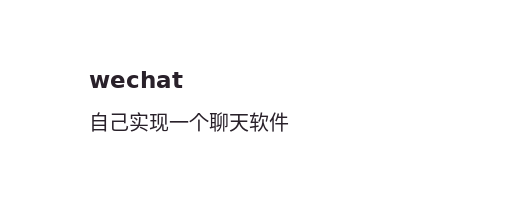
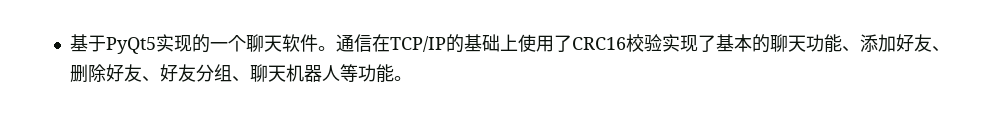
- wechat
- 自己实现一个聊天软件
+ 基于PyQt5实现的一个聊天软件。通信在TCP/IP的基础上使用了CRC16校验实现了基本的聊天功能、添加好友、删除好友、好友分组、聊天机器人等功能。

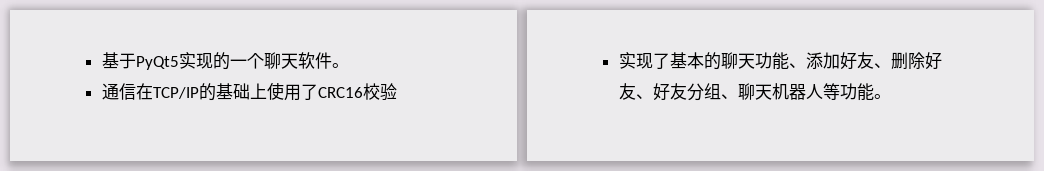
- 基于PyQt5实现的一个聊天软件。通信在TCP/IP的基础上使用了CRC16校验实现了基本的聊天功能、添加好友、删除好友、好友分组、聊天机器人等功能。
+ 基于PyQt5实现的一个聊天软件。
+ 通信在TCP/IP的基础上使用了CRC16校验
+ 实现了基本的聊天功能、添加好友、删除好友、好友分组、聊天机器人等功能。

